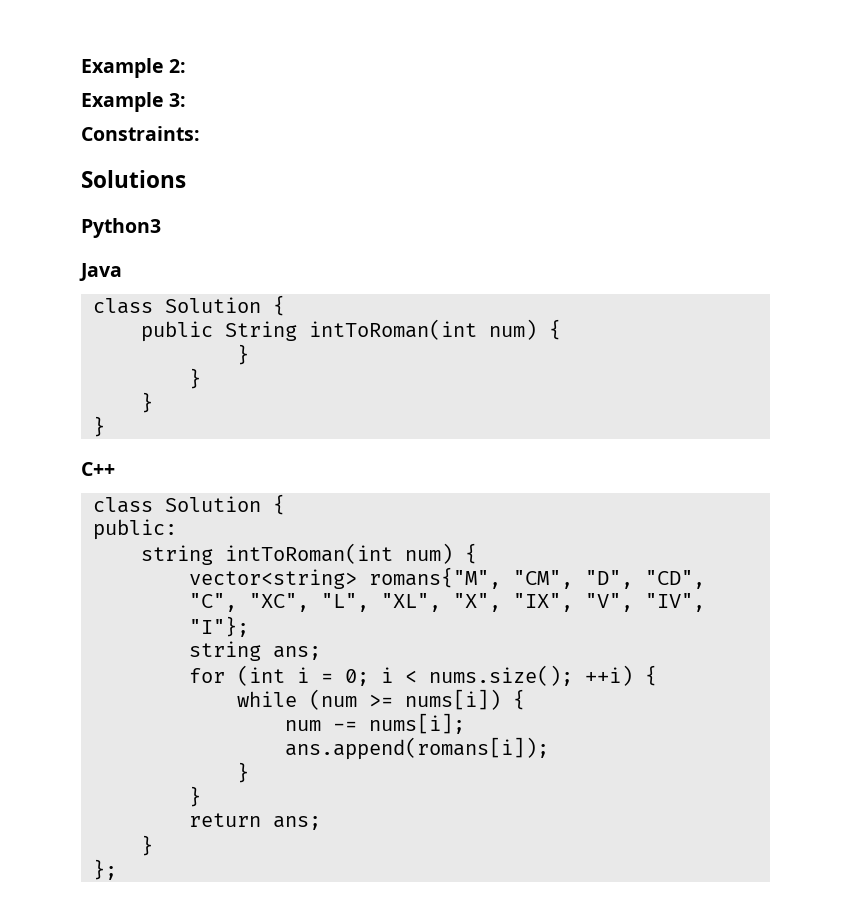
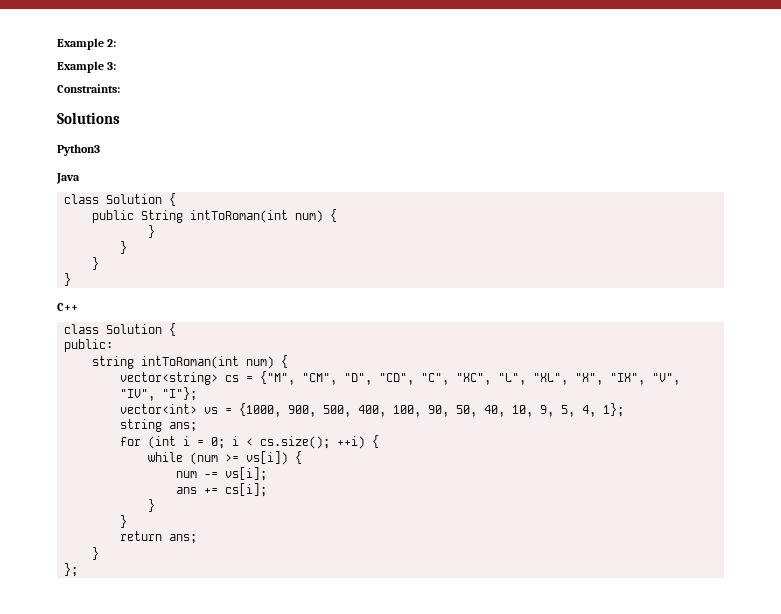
- vector<string> romans{"M", "CM", "D", "CD", "C", "XC", "L", "XL", "X", "IX", "V", "IV", "I"};
+ vector<string> cs = {"M", "CM", "D", "CD", "C", "XC", "L", "XL", "X", "IX", "V", "IV", "I"};
+ vector<int> vs = {1000, 900, 500, 400, 100, 90, 50, 40, 10, 9, 5, 4, 1};
- for (int i = 0; i < nums.size(); ++i) {
+ for (int i = 0; i < cs.size(); ++i) {
- while (num >= nums[i]) {
+ while (num >= vs[i]) {
- num -= nums[i];
- ans.append(romans[i]);
+ num -= vs[i];
+ ans += cs[i];

